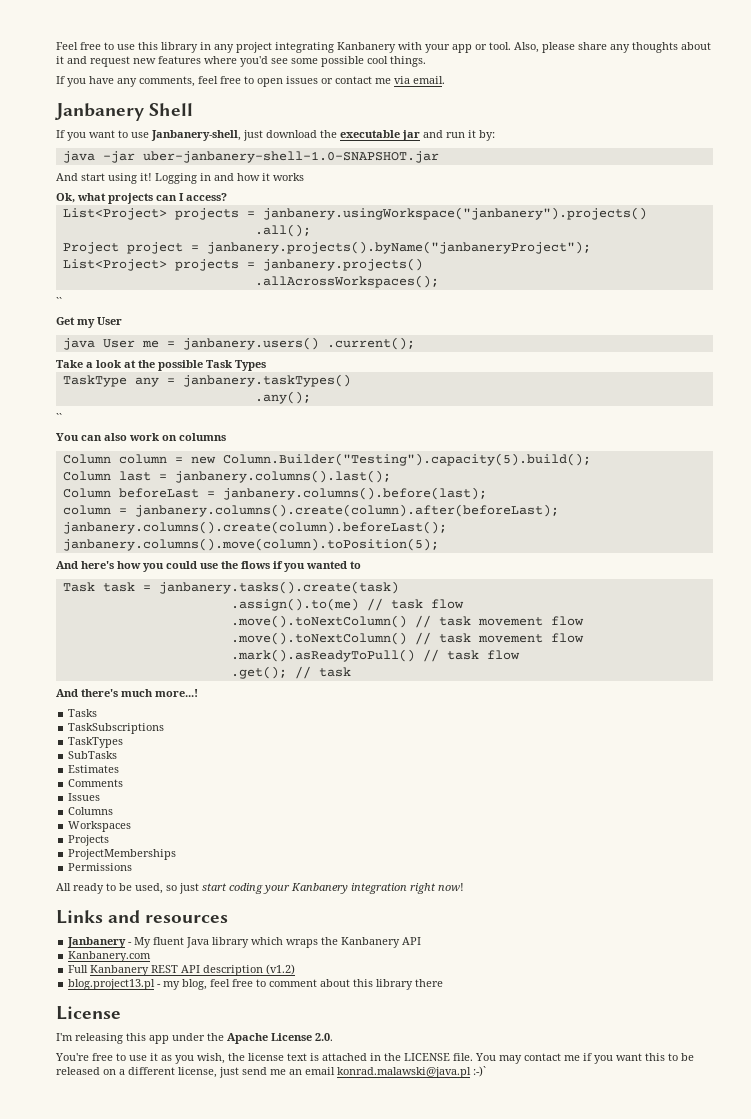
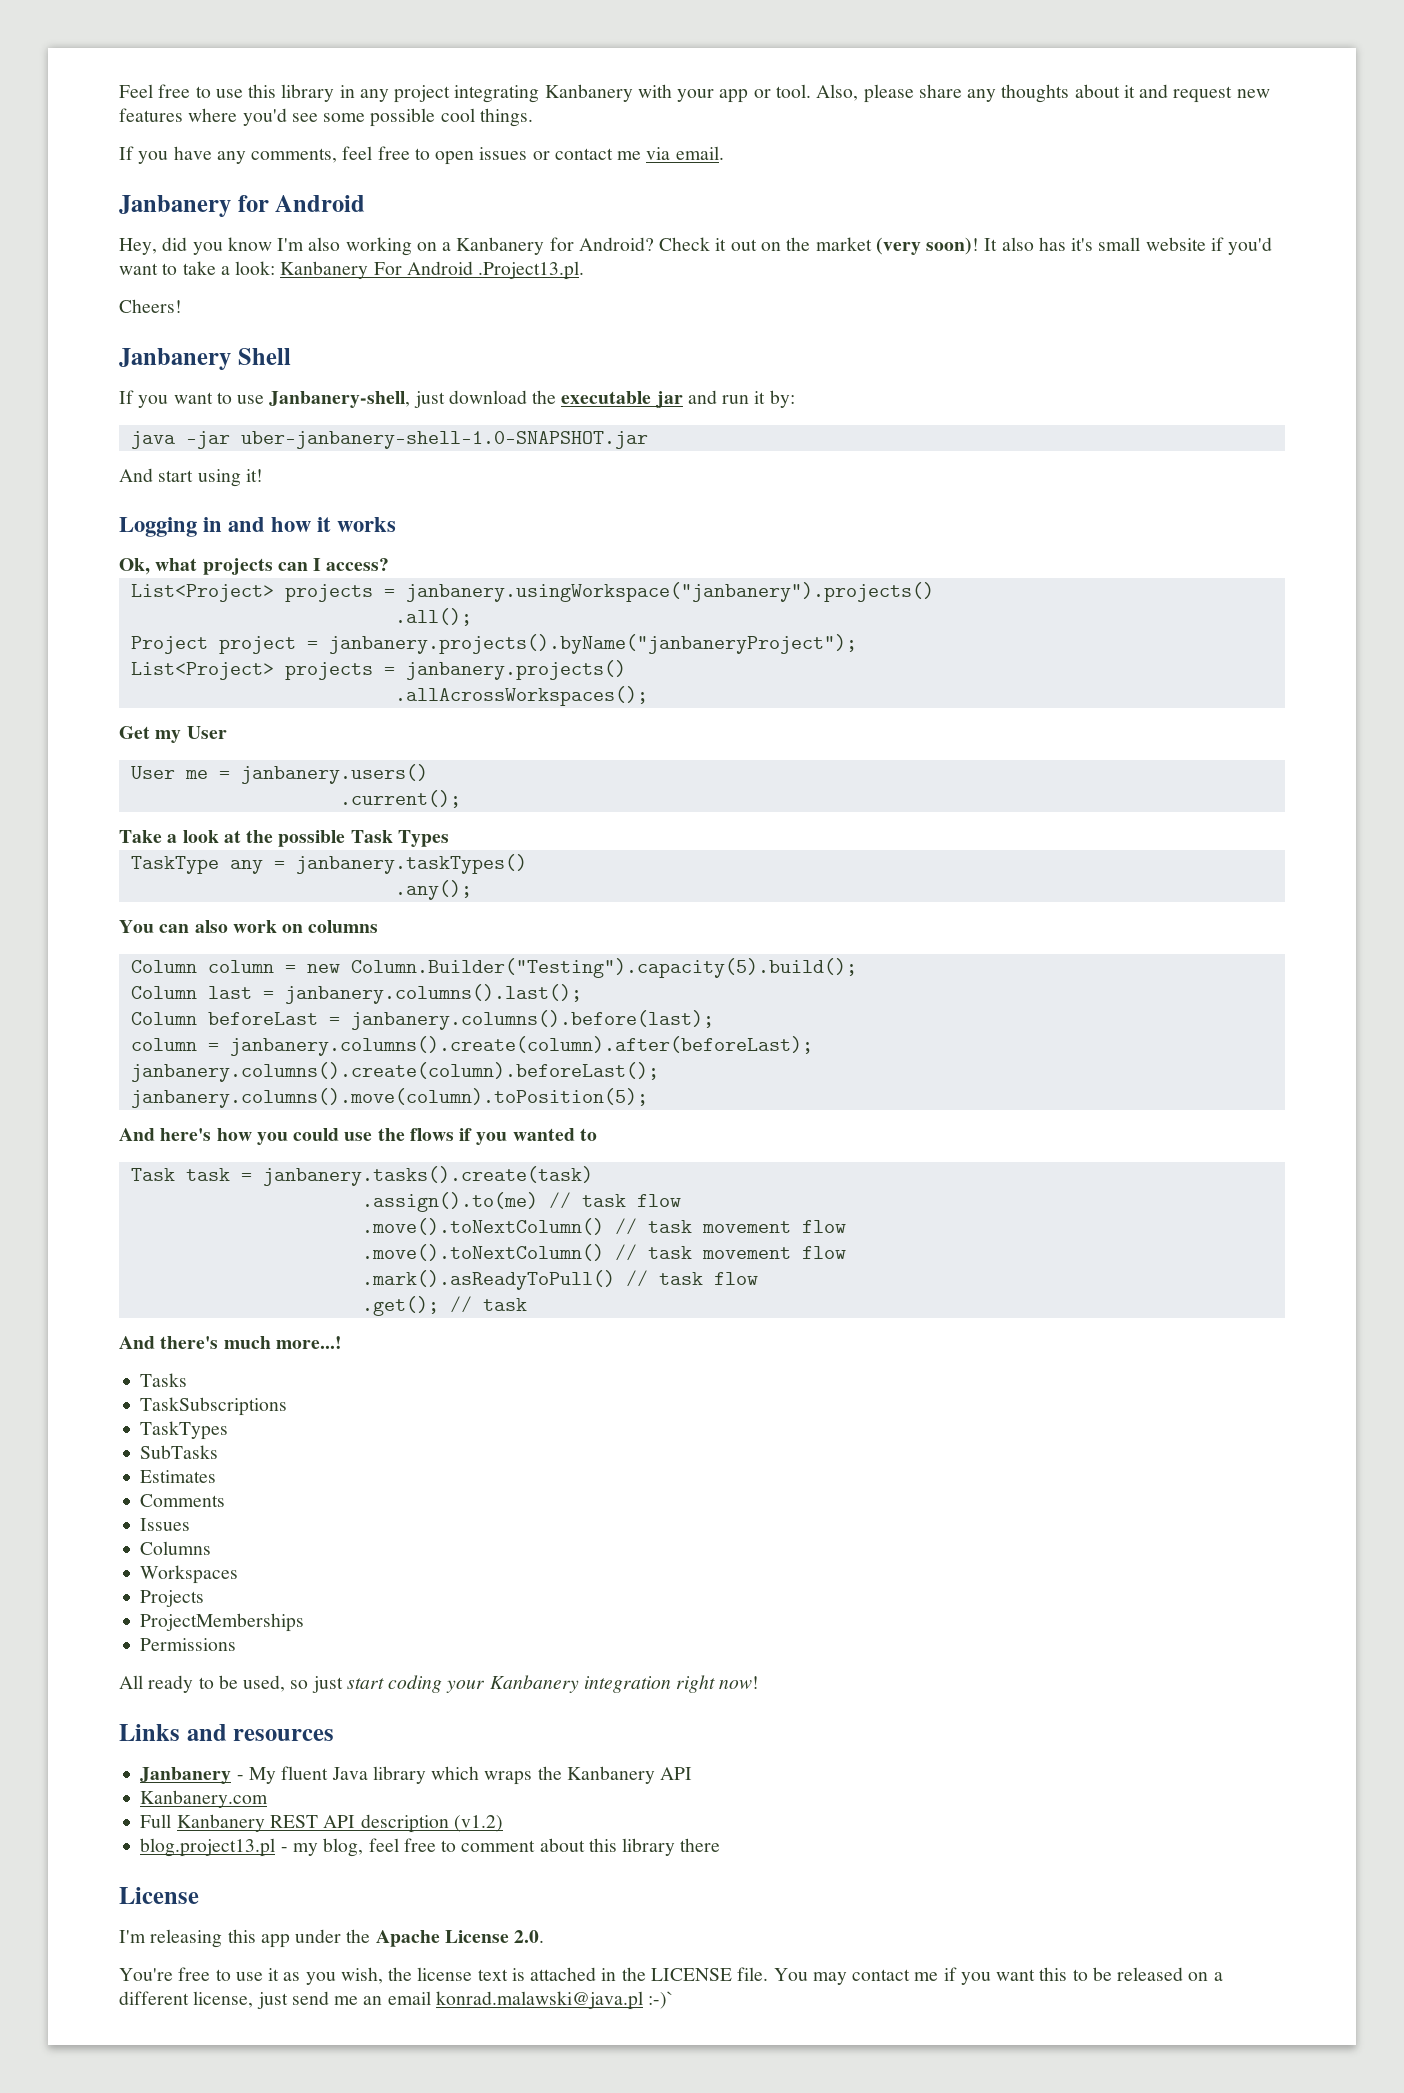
+ Janbanery for Android
+ Hey, did you know I'm also working on a Kanbanery for Android? Check it out on the market (very soon)! It also has it's small website if you'd want to take a look: Kanbanery For Android .Project13.pl.
+ Cheers!
- And start using it! Logging in and how it works
+ And start using it!
+ Logging in and how it works
  .allAcrossWorkspaces();
- ``
- java User me = janbanery.users() .current();
+ User me = janbanery.users()
+ .current();
  .any();
- ``

